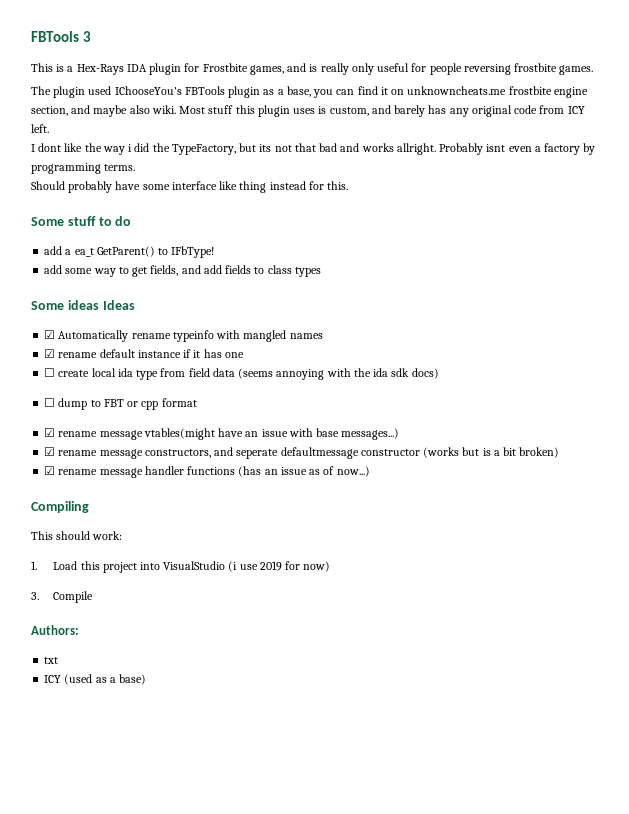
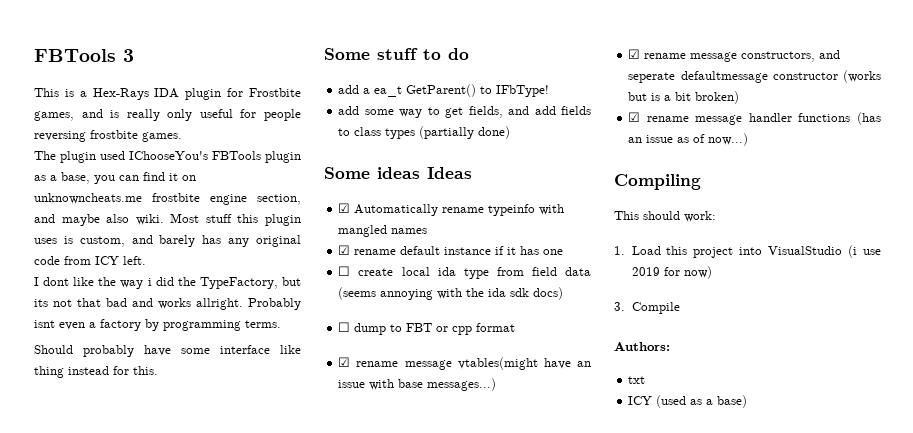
- add some way to get fields, and add fields to class types
+ add some way to get fields, and add fields to class types (partially done)

